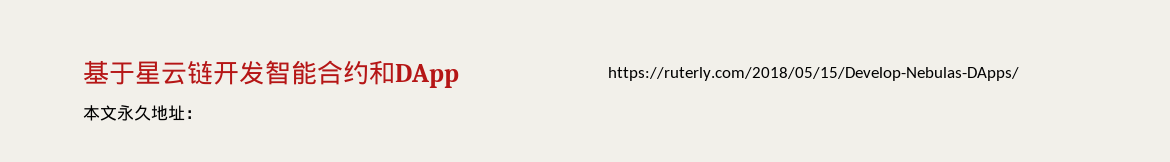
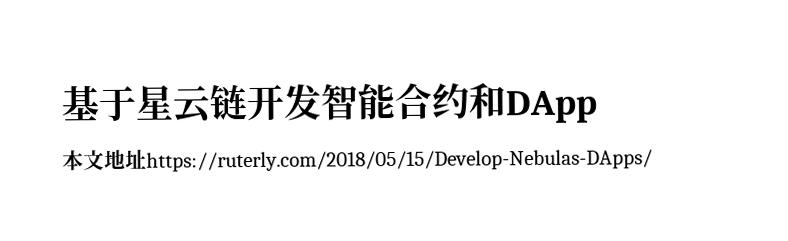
- 本文永久地址：https://ruterly.com/2018/05/15/Develop-Nebulas-DApps/
+ 本文地址https://ruterly.com/2018/05/15/Develop-Nebulas-DApps/

